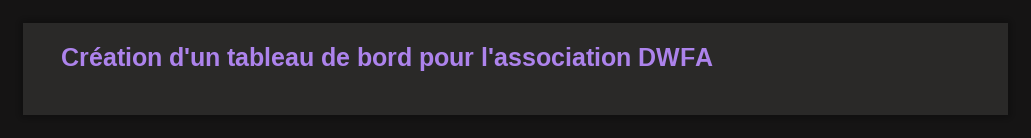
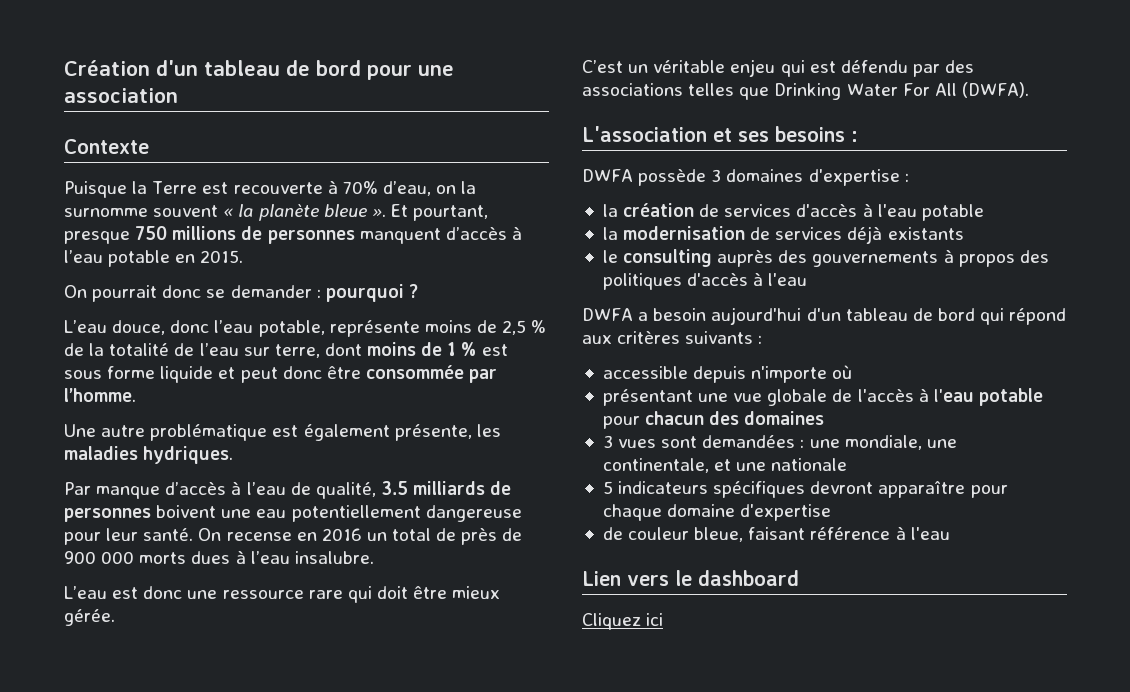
- Création d'un tableau de bord pour l'association DWFA
+ Création d'un tableau de bord pour une association
+ Contexte
+ Puisque la Terre est recouverte à 70% d’eau, on la surnomme souvent « la planète bleue ». Et pourtant, presque 750 millions de personnes manquent d’accès à l’eau potable en 2015.
+ On pourrait donc se demander : pourquoi ?
+ L’eau douce, donc l’eau potable, représente moins de 2,5 % de la totalité de l’eau sur terre, dont moins de 1 % est sous forme liquide et peut donc être consommée par l’homme.
+ Une autre problématique est également présente, les maladies hydriques.
+ Par manque d’accès à l’eau de qualité, 3.5 milliards de personnes boivent une eau potentiellement dangereuse pour leur santé. On recense en 2016 un total de près de 900 000 morts dues à l’eau insalubre.
+ L’eau est donc une ressource rare qui doit être mieux gérée.
+ C’est un véritable enjeu qui est défendu par des associations telles que Drinking Water For All (DWFA).
+ L'association et ses besoins :
+ DWFA possède 3 domaines d'expertise :
+ la création de services d'accès à l'eau potable
+ la modernisation de services déjà existants
+ le consulting auprès des gouvernements à propos des politiques d'accès à l'eau
+ DWFA a besoin aujourd'hui d'un tableau de bord qui répond aux critères suivants :
+ accessible depuis n'importe où
+ présentant une vue globale de l'accès à l'eau potable pour chacun des domaines
+ 3 vues sont demandées : une mondiale, une continentale, et une nationale
+ 5 indicateurs spécifiques devront apparaître pour chaque domaine d'expertise
+ de couleur bleue, faisant référence à l'eau
+ Lien vers le dashboard
+ Cliquez ici

